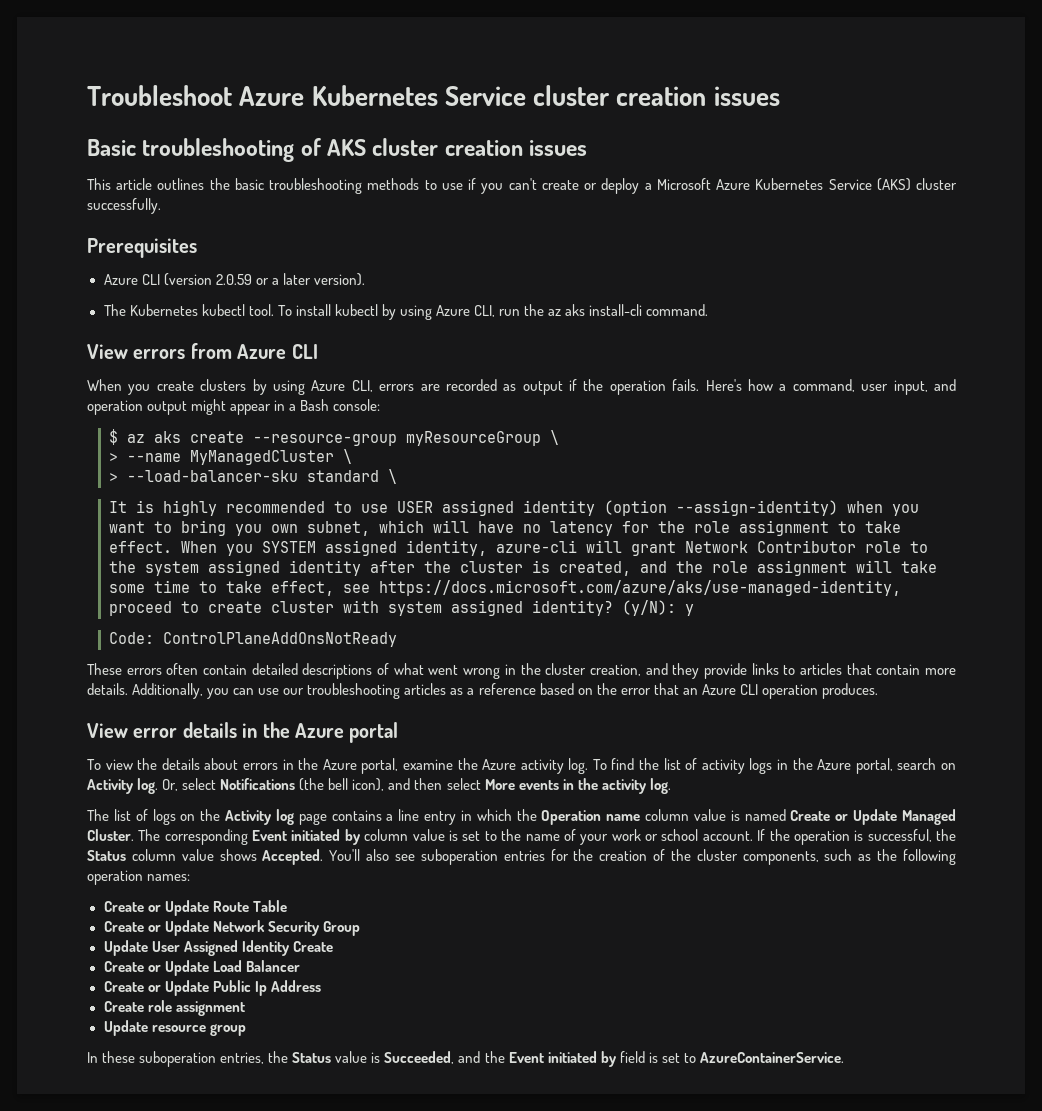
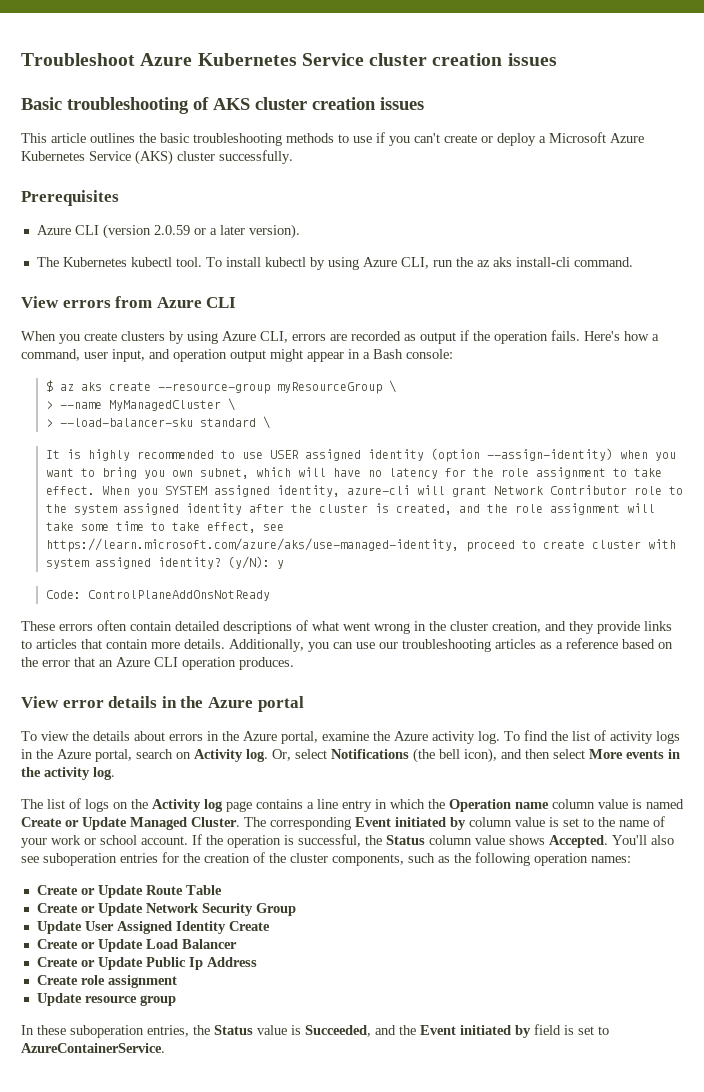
- When you SYSTEM assigned identity, azure-cli will grant Network Contributor role to the system assigned identity after the cluster is created, and the role assignment will take some time to take effect, see https://docs.microsoft.com/azure/aks/use-managed-identity, proceed to create cluster with system assigned identity?
+ When you SYSTEM assigned identity, azure-cli will grant Network Contributor role to the system assigned identity after the cluster is created, and the role assignment will take some time to take effect, see https://learn.microsoft.com/azure/aks/use-managed-identity, proceed to create cluster with system assigned identity?

